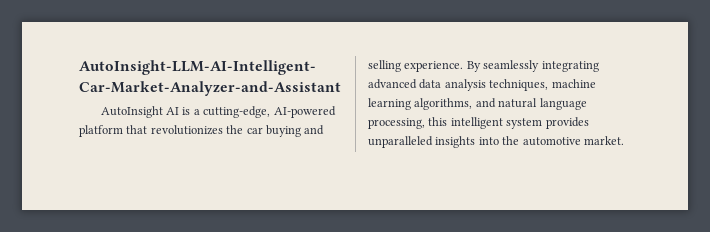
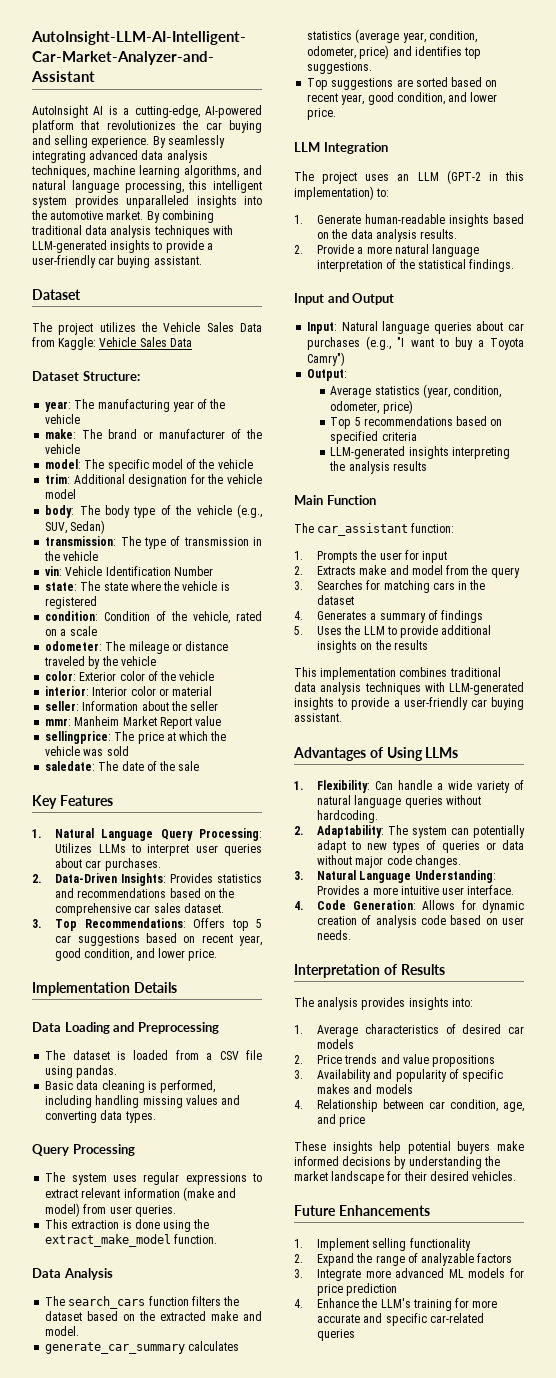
+ By combining traditional data analysis techniques with LLM-generated insights to provide a user-friendly car buying assistant.
+ Dataset
+ The project utilizes the Vehicle Sales Data from Kaggle: Vehicle Sales Data
+ Dataset Structure:
+ year: The manufacturing year of the vehicle
+ make: The brand or manufacturer of the vehicle
+ model: The specific model of the vehicle
+ trim: Additional designation for the vehicle model
+ body: The body type of the vehicle (e.g., SUV, Sedan)
+ transmission: The type of transmission in the vehicle
+ vin: Vehicle Identification Number
+ state: The state where the vehicle is registered
+ condition: Condition of the vehicle, rated on a scale
+ odometer: The mileage or distance traveled by the vehicle
+ color: Exterior color of the vehicle
+ interior: Interior color or material
+ seller: Information about the seller
+ mmr: Manheim Market Report value
+ sellingprice: The price at which the vehicle was sold
+ saledate: The date of the sale
+ Key Features
+ 1. Natural Language Query Processing: Utilizes LLMs to interpret user queries about car purchases.
+ 2. Data-Driven Insights: Provides statistics and recommendations based on the comprehensive car sales dataset.
+ 3. Top Recommendations: Offers top 5 car suggestions based on recent year, good condition, and lower price.
+ Implementation Details
+ Data Loading and Preprocessing
+ The dataset is loaded from a CSV file using pandas.
+ Basic data cleaning is performed, including handling missing values and converting data types.
+ Query Processing
+ The system uses regular expressions to extract relevant information (make and model) from user queries.
+ This extraction is done using the extract_make_model function.
+ Data Analysis
+ The search_cars function filters the dataset based on the extracted make and model.
+ generate_car_summary calculates statistics (average year, condition, odometer, price) and identifies top suggestions.
+ Top suggestions are sorted based on recent year, good condition, and lower price.
+ LLM Integration
+ The project uses an LLM (GPT-2 in this implementation) to:
+ 1. Generate human-readable insights based on the data analysis results.
+ 2. Provide a more natural language interpretation of the statistical findings.
+ Input and Output
+ Input: Natural language queries about car purchases (e.g., "I want to buy a Toyota Camry")
+ Output:
+ Average statistics (year, condition, odometer, price)
+ Top 5 recommendations based on specified criteria
+ LLM-generated insights interpreting the analysis results
+ Main Function
+ The car_assistant function:
+ 1. Prompts the user for input
+ 2. Extracts make and model from the query
+ 3. Searches for matching cars in the dataset
+ 4. Generates a summary of findings
+ 5. Uses the LLM to provide additional insights on the results
+ This implementation combines traditional data analysis techniques with LLM-generated insights to provide a user-friendly car buying assistant.
+ Advantages of Using LLMs
+ 1. Flexibility: Can handle a wide variety of natural language queries without hardcoding.
+ 2. Adaptability: The system can potentially adapt to new types of queries or data without major code changes.
+ 3. Natural Language Understanding: Provides a more intuitive user interface.
+ 4. Code Generation: Allows for dynamic creation of analysis code based on user needs.
+ Interpretation of Results
+ The analysis provides insights into:
+ 1. Average characteristics of desired car models
+ 2. Price trends and value propositions
+ 3. Availability and popularity of specific makes and models
+ 4. Relationship between car condition, age, and price
+ These insights help potential buyers make informed decisions by understanding the market landscape for their desired vehicles.
+ Future Enhancements
+ 1. Implement selling functionality
+ 2. Expand the range of analyzable factors
+ 3. Integrate more advanced ML models for price prediction
+ 4. Enhance the LLM's training for more accurate and specific car-related queries

